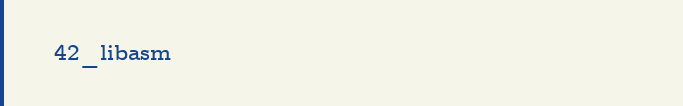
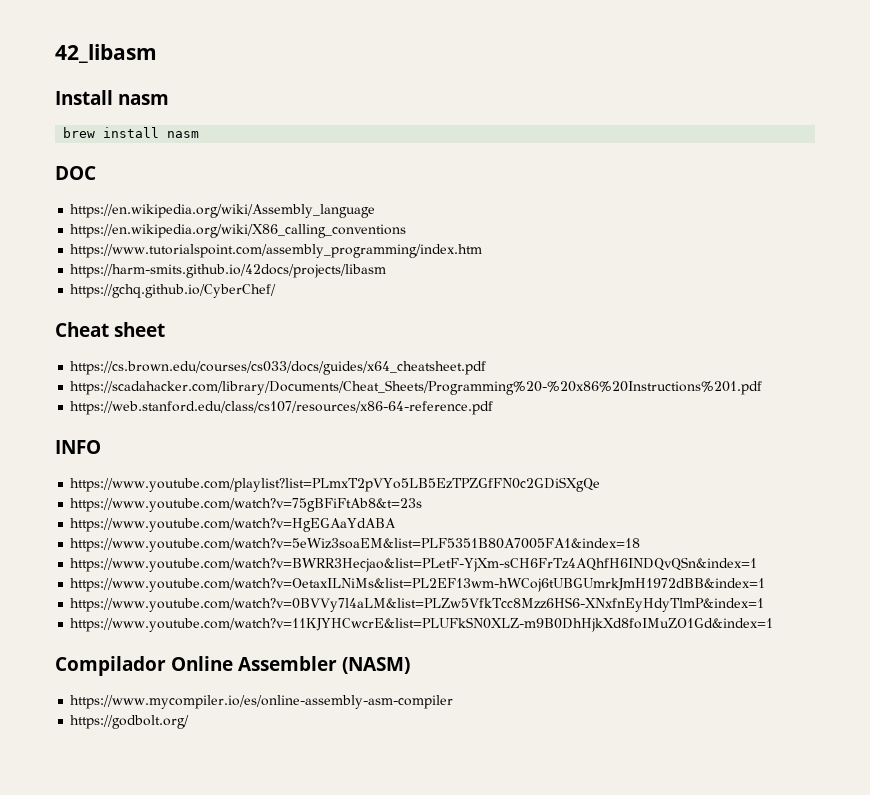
+ Install nasm
+ brew install nasm
+ DOC
+ https://en.wikipedia.org/wiki/Assembly_language
+ https://en.wikipedia.org/wiki/X86_calling_conventions
+ https://www.tutorialspoint.com/assembly_programming/index.htm
+ https://harm-smits.github.io/42docs/projects/libasm
+ https://gchq.github.io/CyberChef/
+ Cheat sheet
+ https://cs.brown.edu/courses/cs033/docs/guides/x64_cheatsheet.pdf
+ https://scadahacker.com/library/Documents/Cheat_Sheets/Programming%20-%20x86%20Instructions%201.pdf
+ https://web.stanford.edu/class/cs107/resources/x86-64-reference.pdf
+ INFO
+ https://www.youtube.com/playlist?list=PLmxT2pVYo5LB5EzTPZGfFN0c2GDiSXgQe
+ https://www.youtube.com/watch?v=75gBFiFtAb8&t=23s
+ https://www.youtube.com/watch?v=HgEGAaYdABA
+ https://www.youtube.com/watch?v=5eWiz3soaEM&list=PLF5351B80A7005FA1&index=18
+ https://www.youtube.com/watch?v=BWRR3Hecjao&list=PLetF-YjXm-sCH6FrTz4AQhfH6INDQvQSn&index=1
+ https://www.youtube.com/watch?v=OetaxILNiMs&list=PL2EF13wm-hWCoj6tUBGUmrkJmH1972dBB&index=1
+ https://www.youtube.com/watch?v=0BVVy7l4aLM&list=PLZw5VfkTcc8Mzz6HS6-XNxfnEyHdyTlmP&index=1
+ https://www.youtube.com/watch?v=11KJYHCwcrE&list=PLUFkSN0XLZ-m9B0DhHjkXd8foIMuZO1Gd&index=1
+ Compilador Online Assembler (NASM)
+ https://www.mycompiler.io/es/online-assembly-asm-compiler
+ https://godbolt.org/

